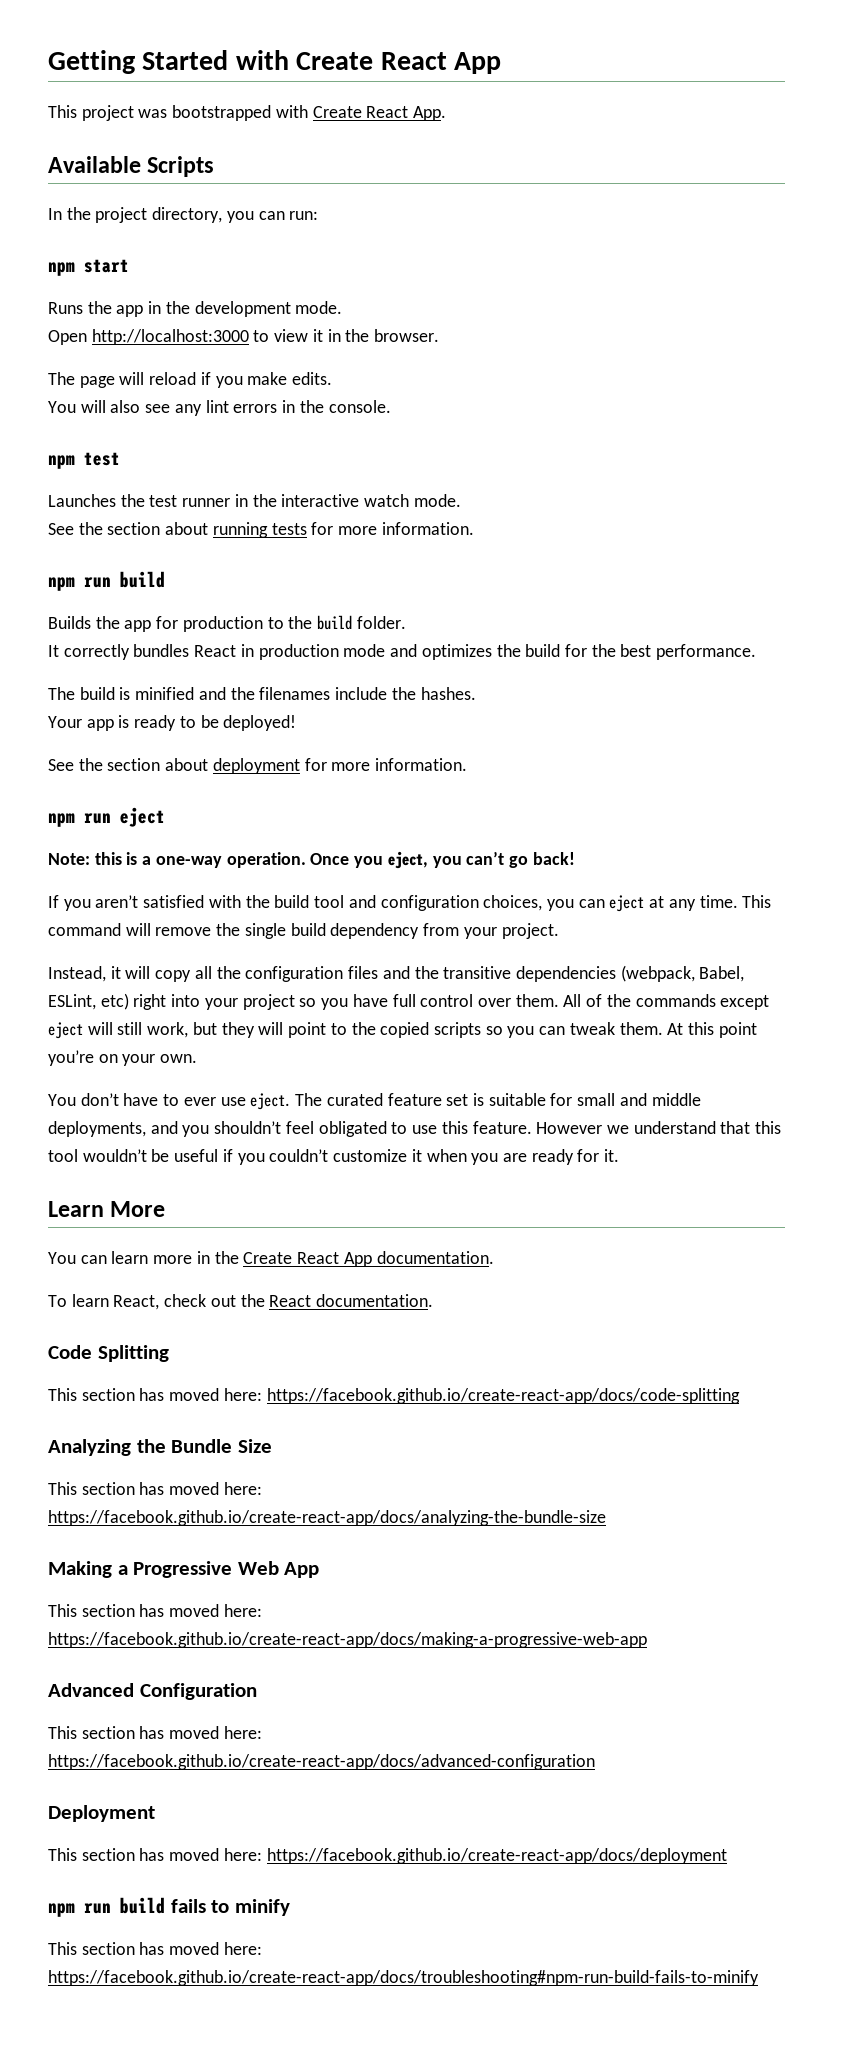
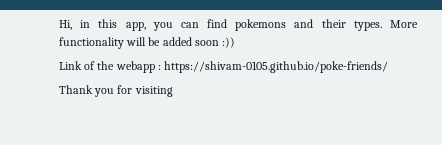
- Getting Started with Create React App
- This project was bootstrapped with Create React App.
- Available Scripts
- In the project directory, you can run:
- npm start
- Runs the app in the development mode.
- Open http://localhost:3000 to view it in the browser.
- The page will reload if you make edits.
- You will also see any lint errors in the console.
- npm test
- Launches the test runner in the interactive watch mode.
- See the section about running tests for more information.
- npm run build
- Builds the app for production to the build folder.
- It correctly bundles React in production mode and optimizes the build for the best performance.
- The build is minified and the filenames include the hashes.
- Your app is ready to be deployed!
- See the section about deployment for more information.
- npm run eject
- Note: this is a one-way operation. Once you eject, you can’t go back!
- If you aren’t satisfied with the build tool and configuration choices, you can eject at any time. This command will remove the single build dependency from your project.
- Instead, it will copy all the configuration files and the transitive dependencies (webpack, Babel, ESLint, etc) right into your project so you have full control over them. All of the commands except eject will still work, but they will point to the copied scripts so you can tweak them. At this point you’re on your own.
- You don’t have to ever use eject. The curated feature set is suitable for small and middle deployments, and you shouldn’t feel obligated to use this feature. However we understand that this tool wouldn’t be useful if you couldn’t customize it when you are ready for it.
- Learn More
- You can learn more in the Create React App documentation.
- To learn React, check out the React documentation.
- Code Splitting
- This section has moved here: https://facebook.github.io/create-react-app/docs/code-splitting
- Analyzing the Bundle Size
- This section has moved here: https://facebook.github.io/create-react-app/docs/analyzing-the-bundle-size
- Making a Progressive Web App
- This section has moved here: https://facebook.github.io/create-react-app/docs/making-a-progressive-web-app
- Advanced Configuration
- This section has moved here: https://facebook.github.io/create-react-app/docs/advanced-configuration
- Deployment
- This section has moved here: https://facebook.github.io/create-react-app/docs/deployment
- npm run build fails to minify
- This section has moved here: https://facebook.github.io/create-react-app/docs/troubleshooting#npm-run-build-fails-to-minify
+ Hi, in this app, you can find pokemons and their types. More functionality will be added soon :))
+ Link of the webapp : https://shivam-0105.github.io/poke-friends/
+ Thank you for visiting

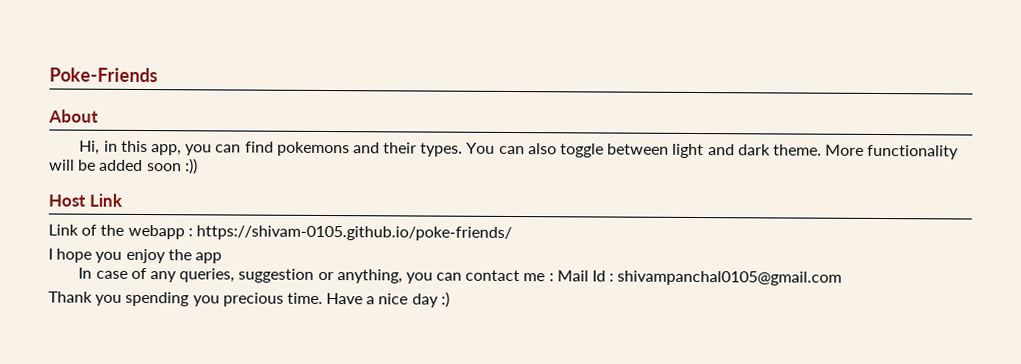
+ Poke-Friends
+ About
+ You can also toggle between light and dark theme.
+ Host Link
- Thank you for visiting
+ I hope you enjoy the app
+ In case of any queries, suggestion or anything, you can contact me : Mail Id : shivampanchal0105@gmail.com
+ Thank you spending you precious time. Have a nice day :)

